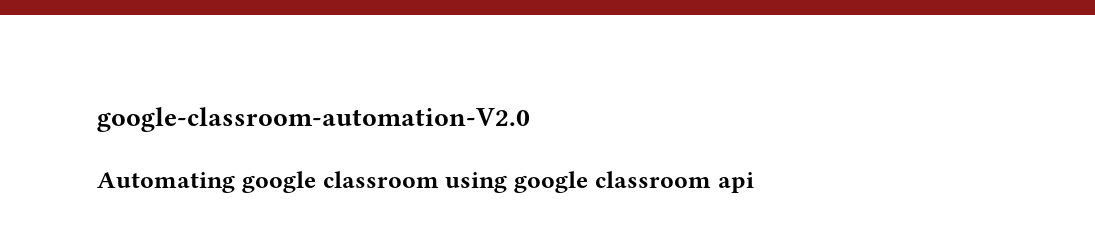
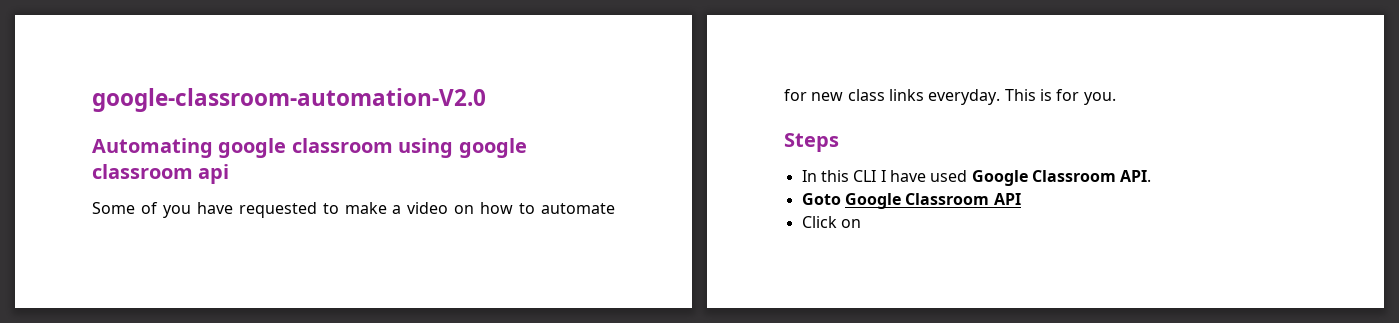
+ Some of you have requested to make a video on how to automate for new class links everyday. This is for you.
+ Steps
+ In this CLI I have used Google Classroom API.
+ Goto Google Classroom API
+ Click on

